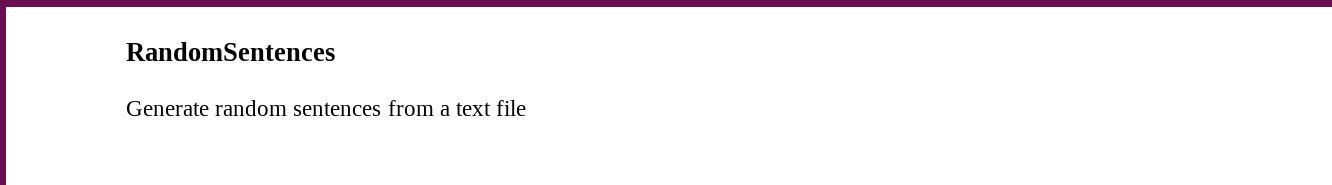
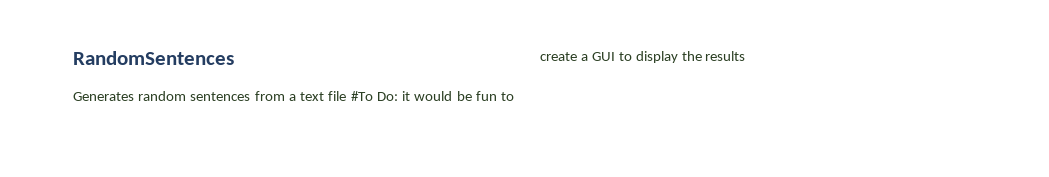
- Generate random sentences from a text file
+ Generates random sentences from a text file #To Do: it would be fun to create a GUI to display the results

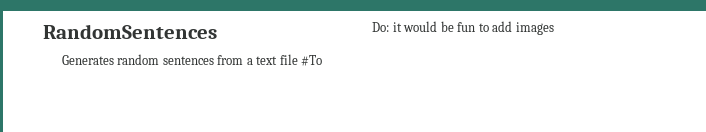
- Generates random sentences from a text file #To Do: it would be fun to create a GUI to display the results
+ Generates random sentences from a text file #To Do: it would be fun to add images

